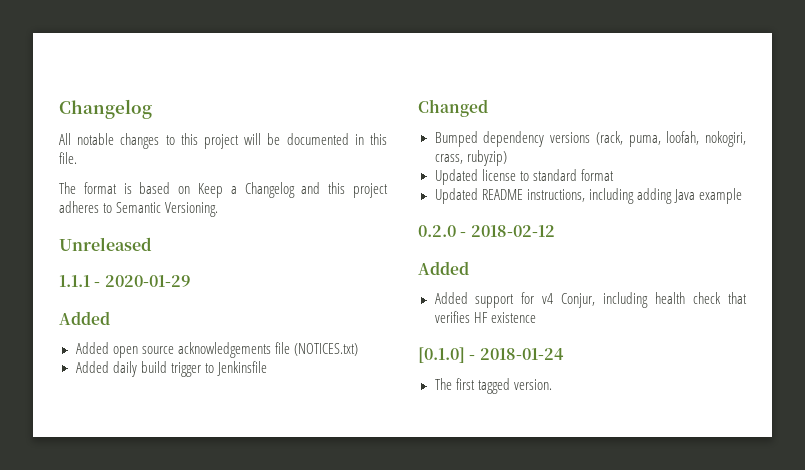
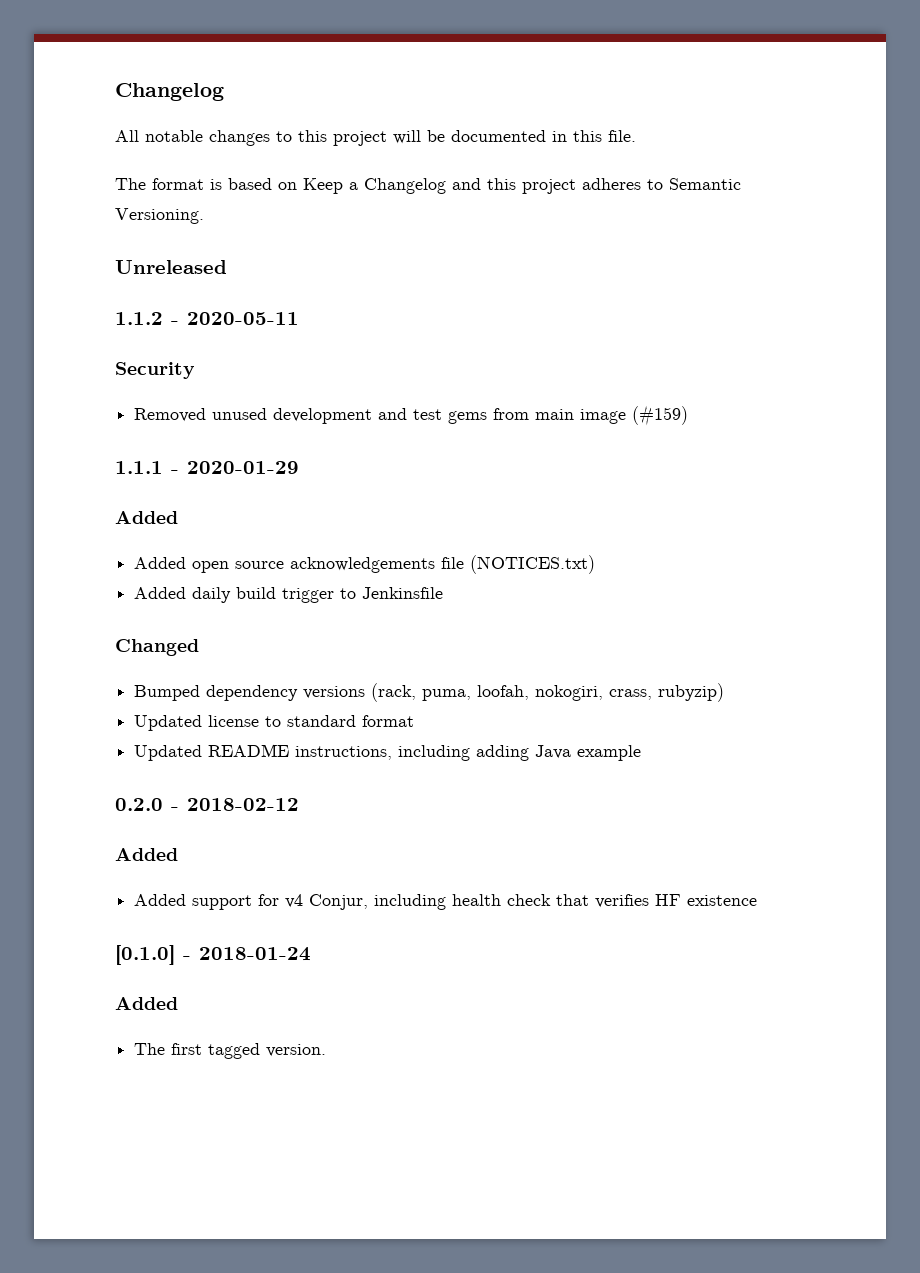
+ 1.1.2 - 2020-05-11
+ Security
+ Removed unused development and test gems from main image (#159)
  [0.1.0] - 2018-01-24
+ Added

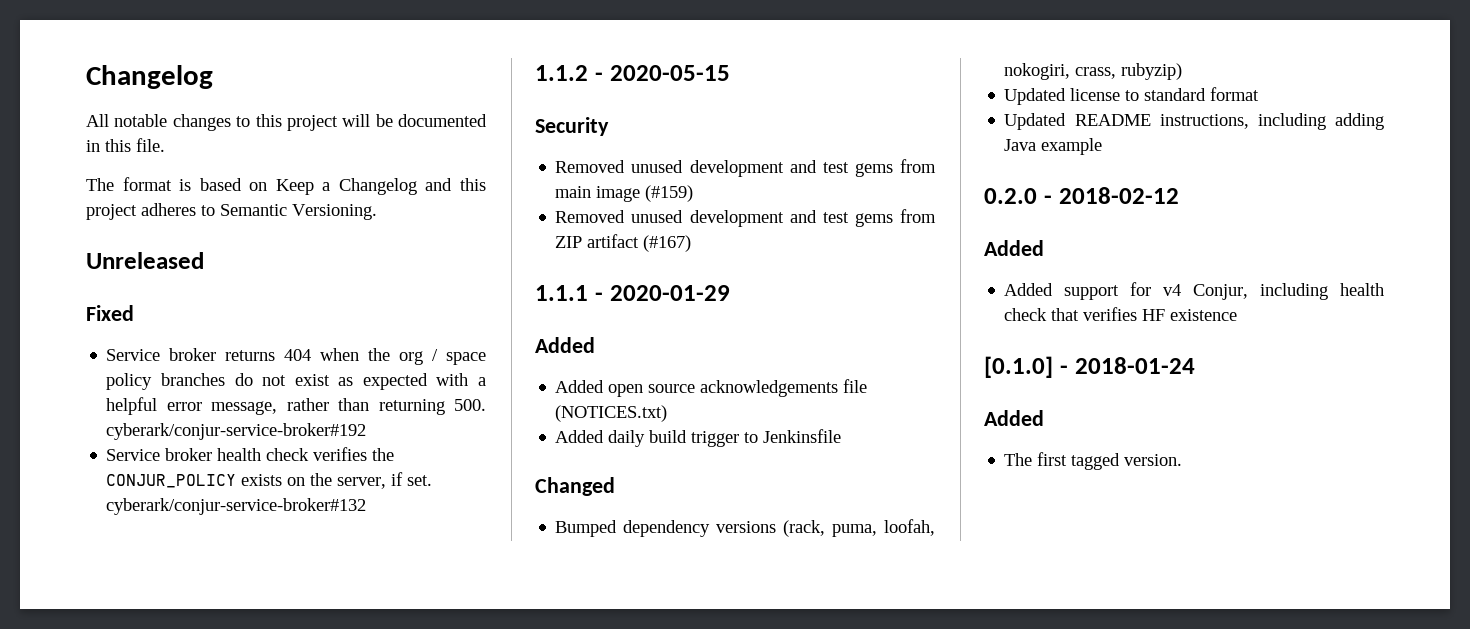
+ Fixed
+ Service broker returns 404 when the org / space policy branches do not exist as expected with a helpful error message, rather than returning 500. cyberark/conjur-service-broker#192
+ Service broker health check verifies the CONJUR_POLICY exists on the server, if set. cyberark/conjur-service-broker#132
- 1.1.2 - 2020-05-11
+ 1.1.2 - 2020-05-15
+ Removed unused development and test gems from ZIP artifact (#167)

